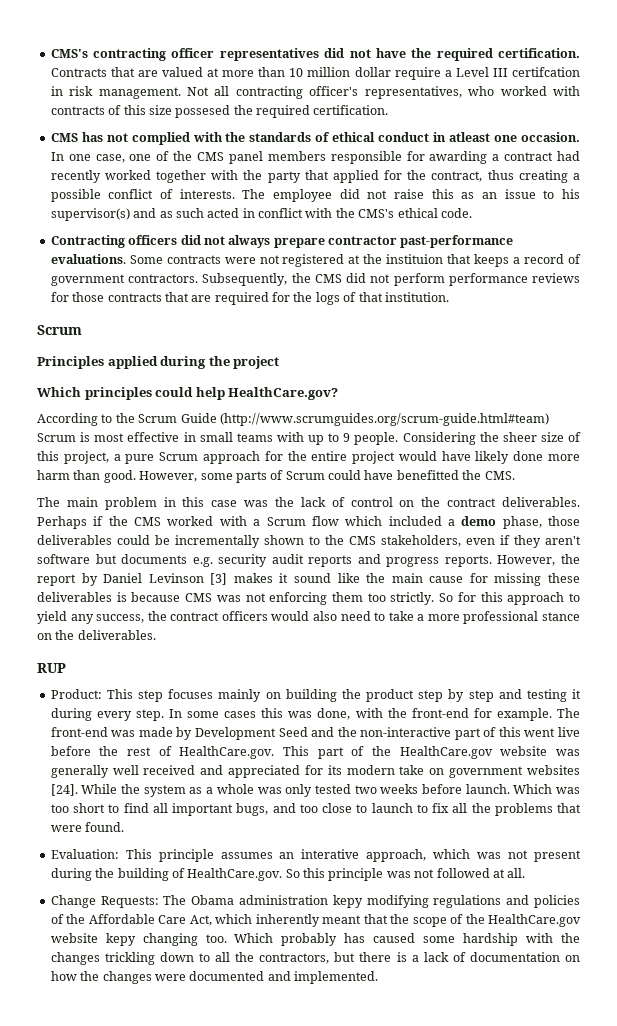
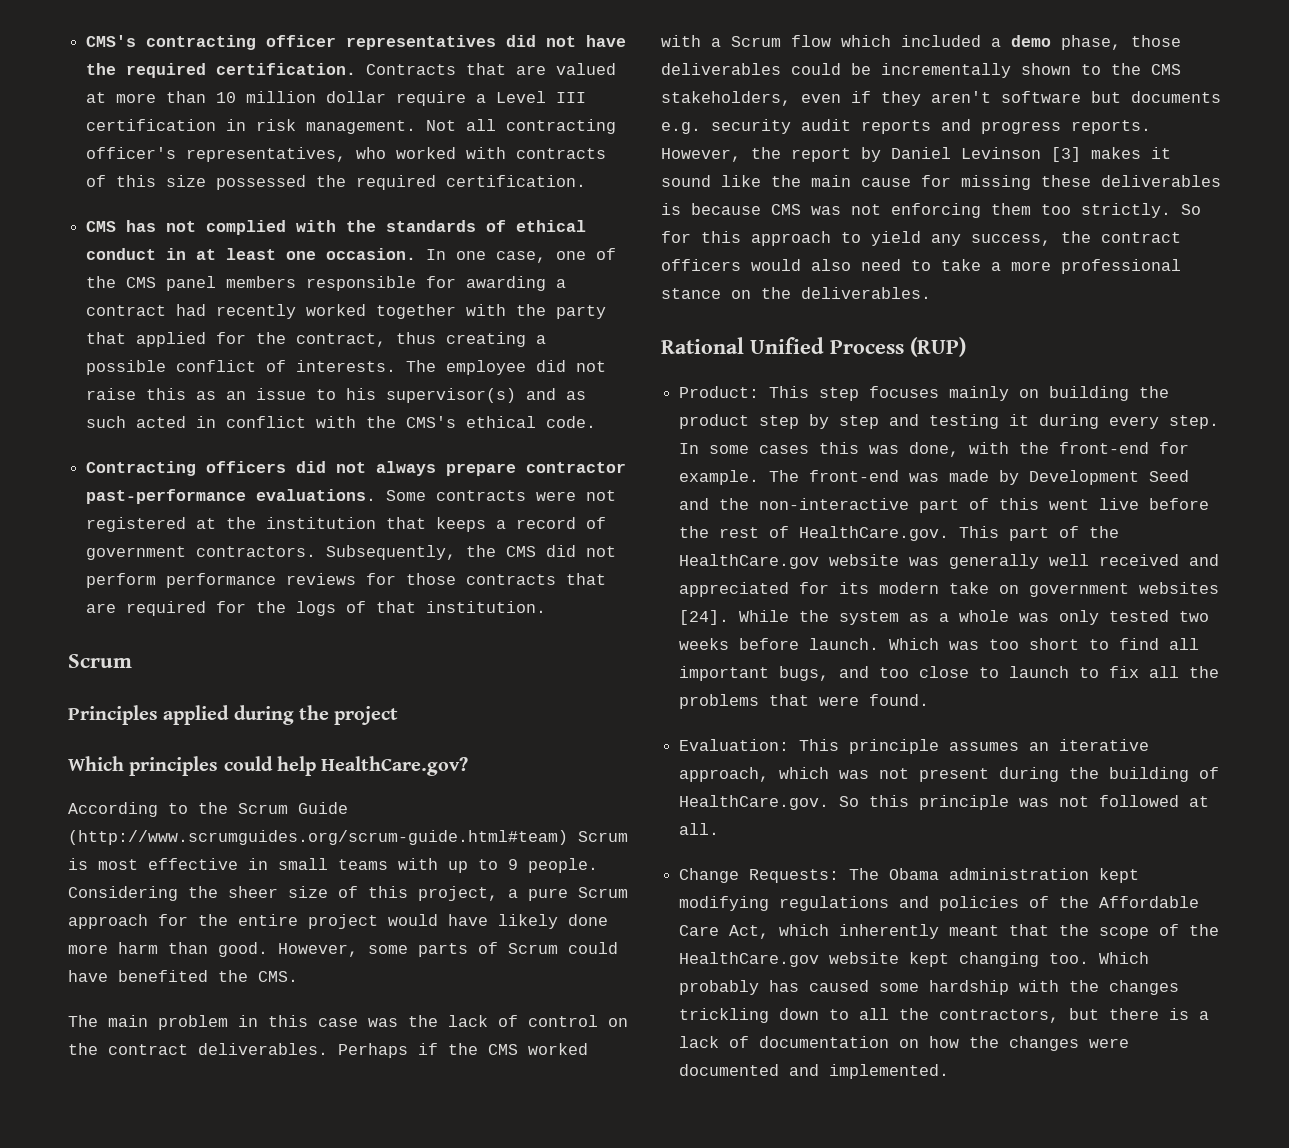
- Contracts that are valued at more than 10 million dollar require a Level III certifcation in risk management.
+ Contracts that are valued at more than 10 million dollar require a Level III certification in risk management.
- Not all contracting officer's representatives, who worked with contracts of this size possesed the required certification.
+ Not all contracting officer's representatives, who worked with contracts of this size possessed the required certification.
- CMS has not complied with the standards of ethical conduct in atleast one occasion.
+ CMS has not complied with the standards of ethical conduct in at least one occasion.
- Some contracts were not registered at the instituion that keeps a record of government contractors.
+ Some contracts were not registered at the institution that keeps a record of government contractors.
- However, some parts of Scrum could have benefitted the CMS.
+ However, some parts of Scrum could have benefited the CMS.
- RUP
+ Rational Unified Process (RUP)
- Evaluation: This principle assumes an interative approach, which was not present during the building of HealthCare.gov. So this principle was not followed at all.
+ Evaluation: This principle assumes an iterative approach, which was not present during the building of HealthCare.gov. So this principle was not followed at all.
- Change Requests: The Obama administration kepy modifying regulations and policies of the Affordable Care Act, which inherently meant that the scope of the HealthCare.gov website kepy changing too.
+ Change Requests: The Obama administration kept modifying regulations and policies of the Affordable Care Act, which inherently meant that the scope of the HealthCare.gov website kept changing too.

